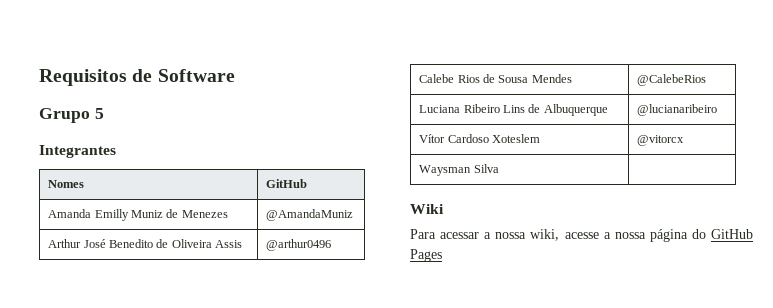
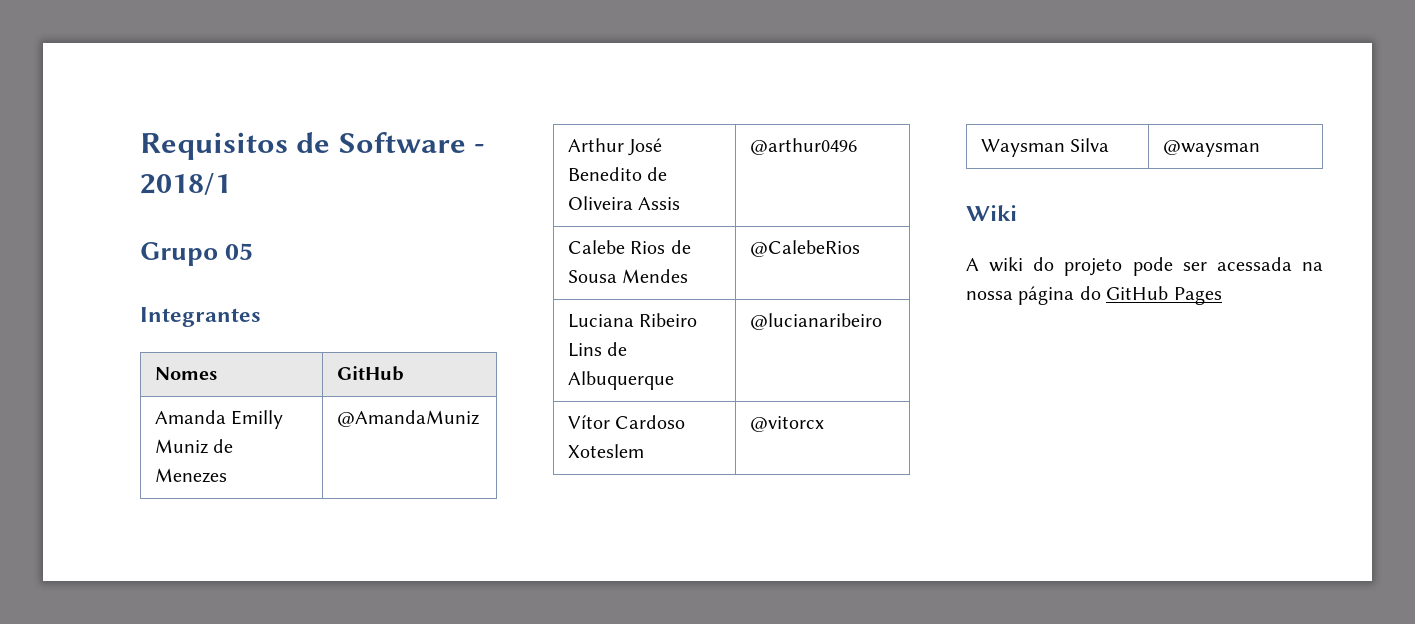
- Requisitos de Software
+ Requisitos de Software - 2018/1
- Grupo 5
+ Grupo 05
- Waysman Silva |
+ Waysman Silva | @waysman
- Para acessar a nossa wiki, acesse a nossa página do GitHub Pages
+ A wiki do projeto pode ser acessada na nossa página do GitHub Pages

